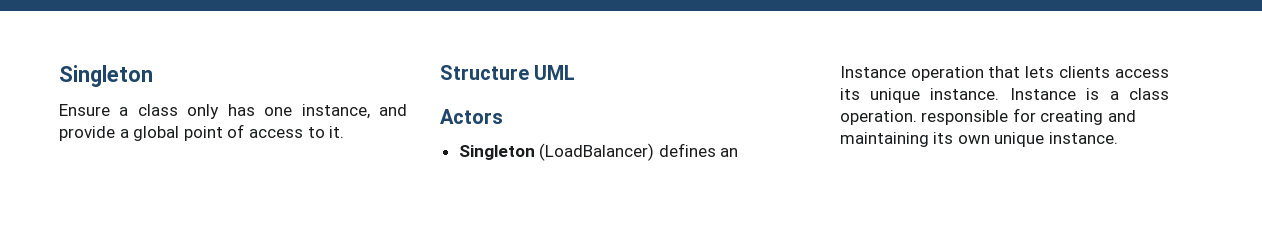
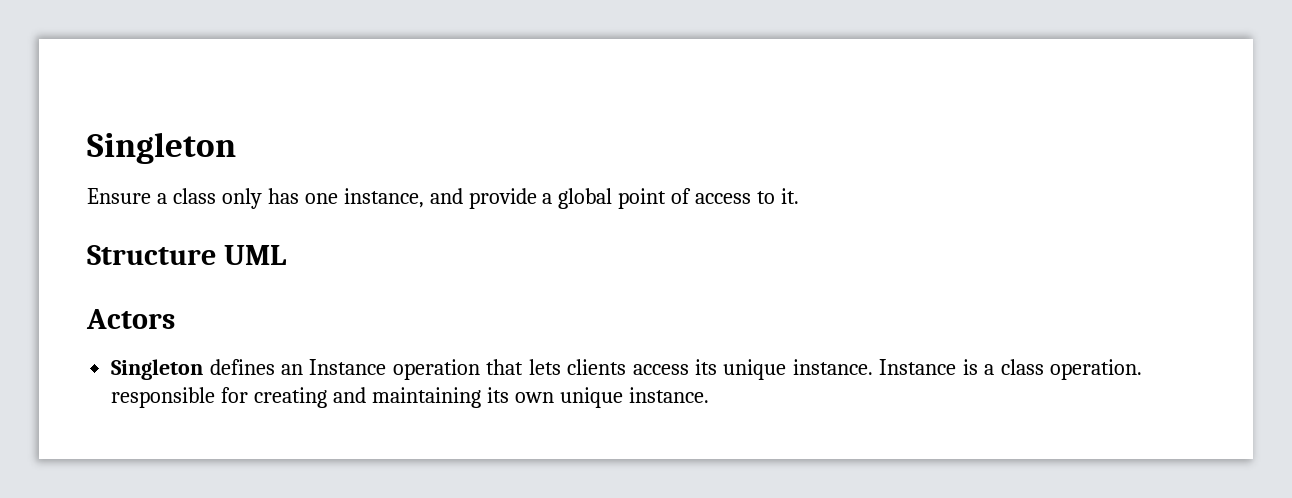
- Singleton (LoadBalancer) defines an Instance operation that lets clients access its unique instance.
+ Singleton defines an Instance operation that lets clients access its unique instance.

